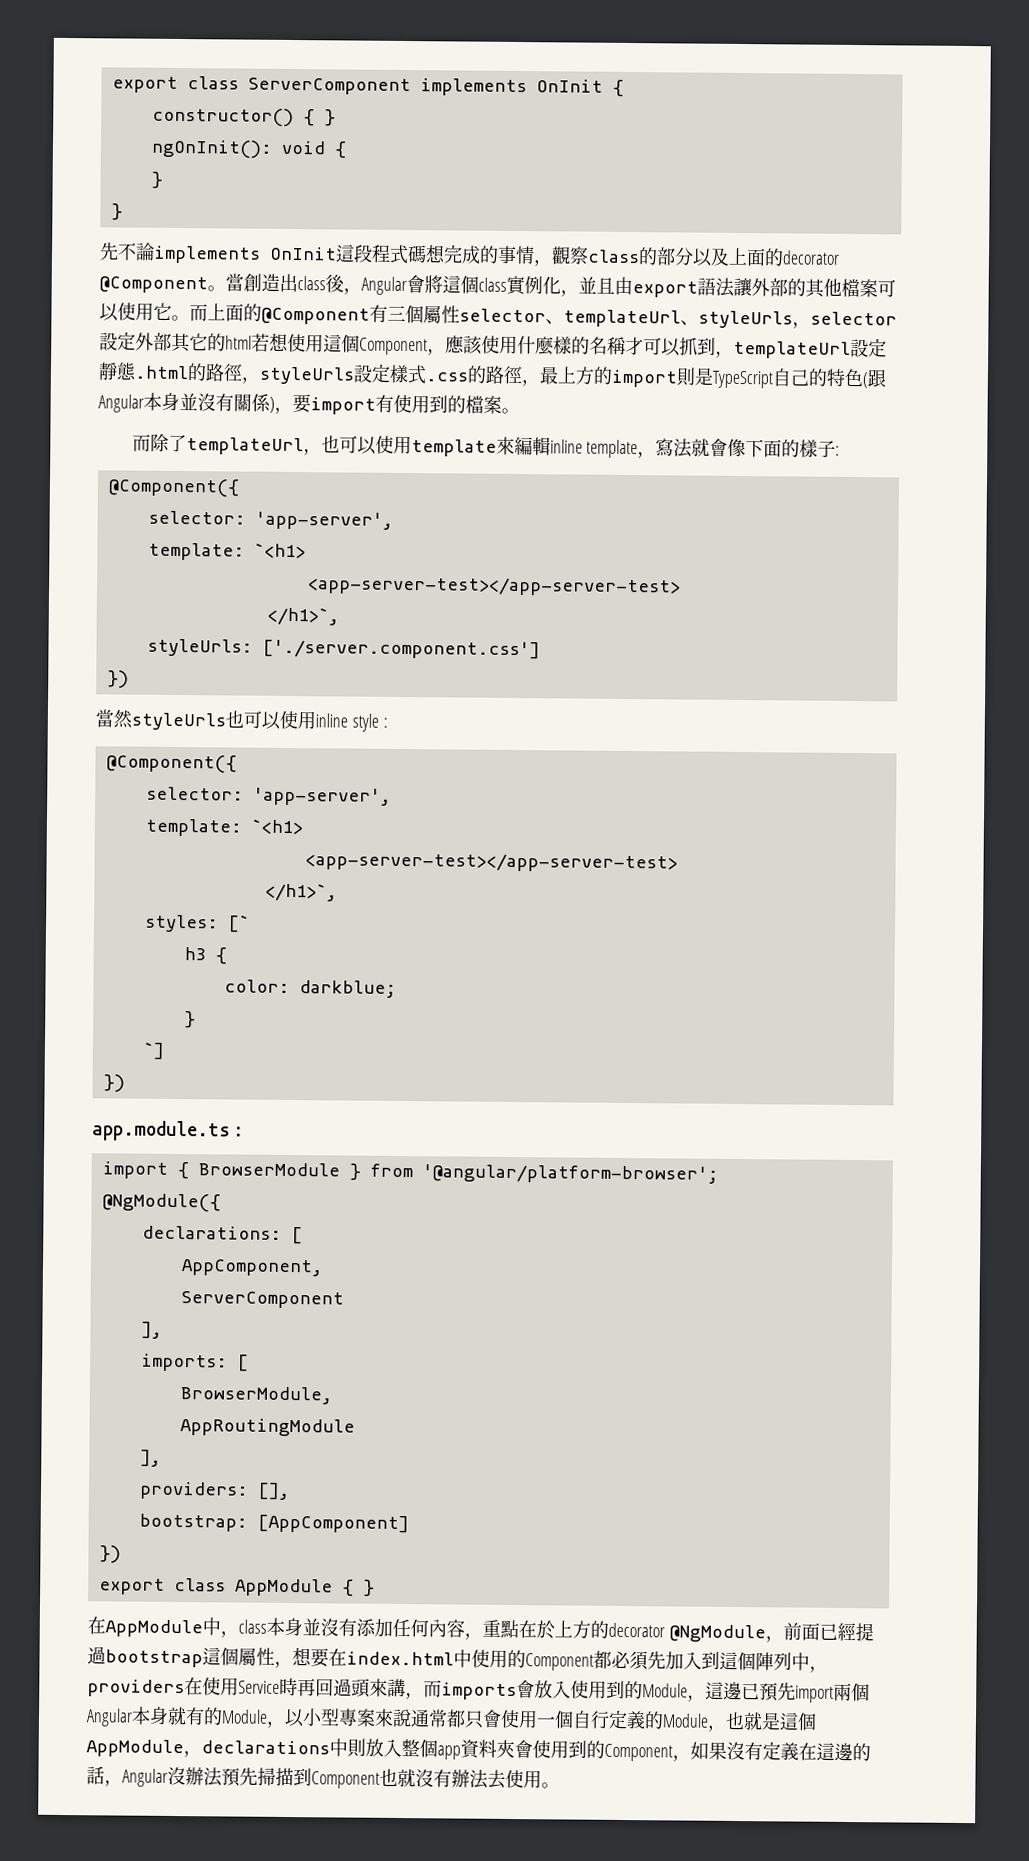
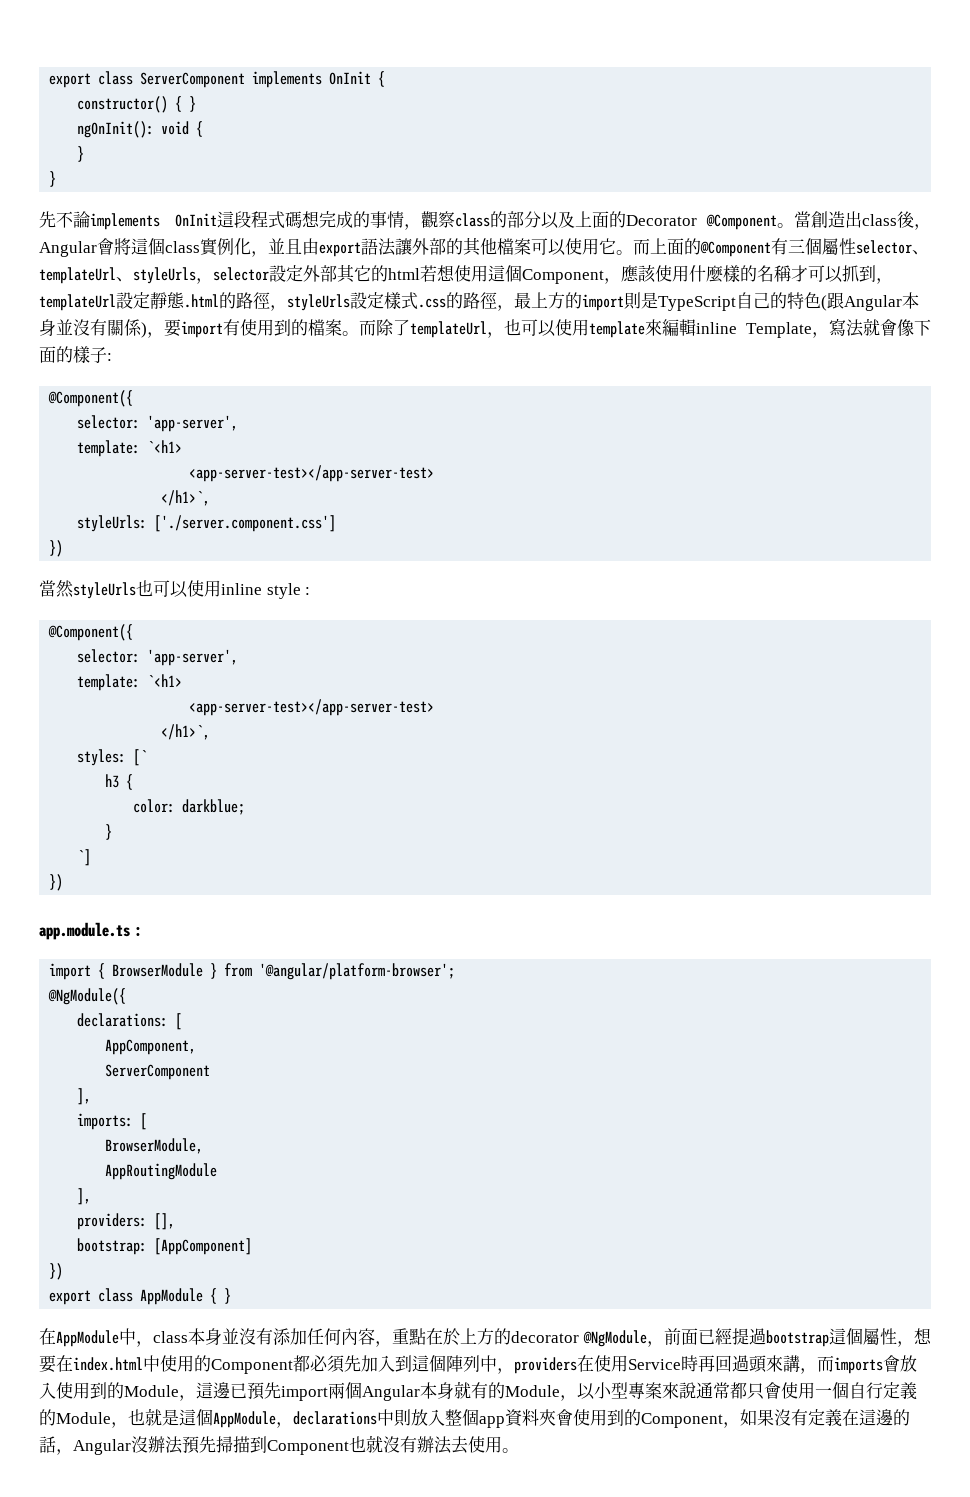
- 先不論implements OnInit這段程式碼想完成的事情，觀察class的部分以及上面的decorator @Component。
+ 先不論implements OnInit這段程式碼想完成的事情，觀察class的部分以及上面的Decorator @Component。
- 而上面的@Component有三個屬性selector、templateUrl、styleUrls，selector設定外部其它的html若想使用這個Component，應該使用什麼樣的名稱才可以抓到，templateUrl設定靜態.html的路徑，styleUrls設定樣式.css的路徑，最上方的import則是TypeScript自己的特色(跟Angular本身並沒有關係)，要import有使用到的檔案。
- 而除了templateUrl，也可以使用template來編輯inline template，寫法就會像下面的樣子:
+ 而上面的@Component有三個屬性selector、templateUrl、styleUrls，selector設定外部其它的html若想使用這個Component，應該使用什麼樣的名稱才可以抓到，templateUrl設定靜態.html的路徑，styleUrls設定樣式.css的路徑，最上方的import則是TypeScript自己的特色(跟Angular本身並沒有關係)，要import有使用到的檔案。而除了templateUrl，也可以使用template來編輯inline Template，寫法就會像下面的樣子:

